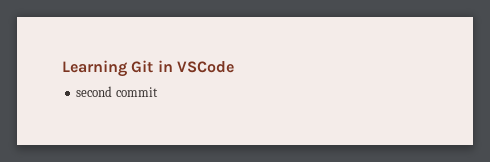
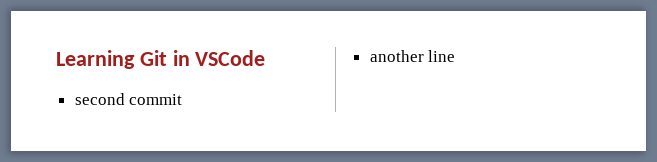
+ another line

